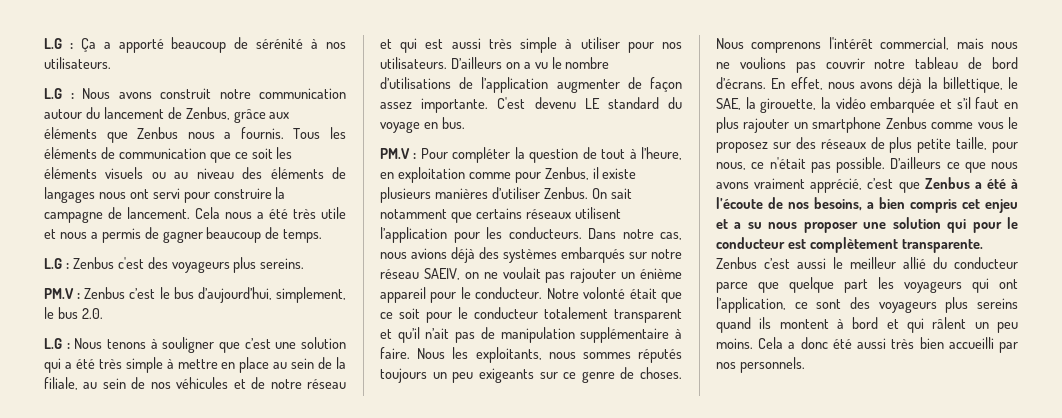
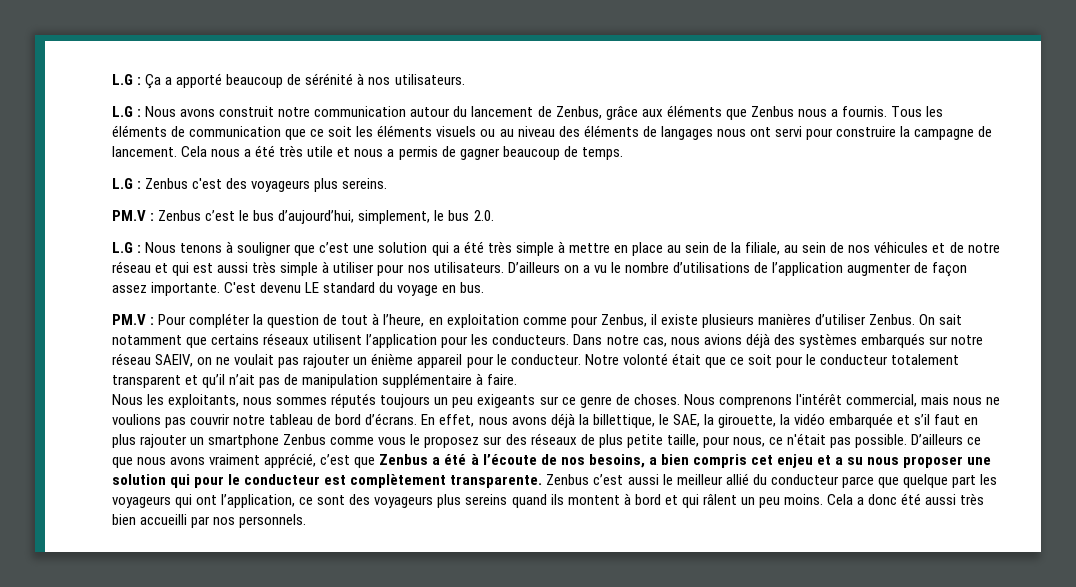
- Notre volonté était que ce soit pour le conducteur totalement transparent et qu’il n’ait pas de manipulation supplémentaire à faire. Nous les exploitants, nous sommes réputés toujours un peu exigeants sur ce genre de choses.
+ Notre volonté était que ce soit pour le conducteur totalement transparent et qu’il n’ait pas de manipulation supplémentaire à faire.
+ Nous les exploitants, nous sommes réputés toujours un peu exigeants sur ce genre de choses.

